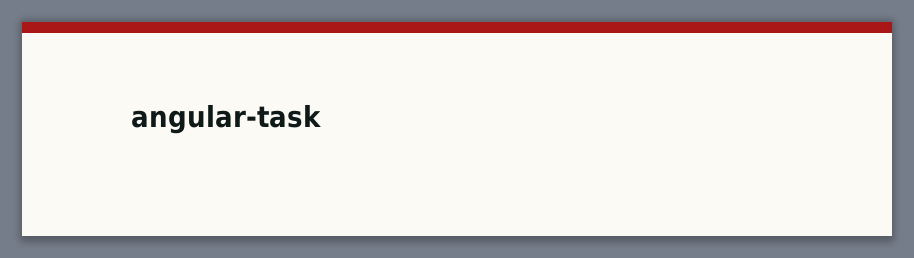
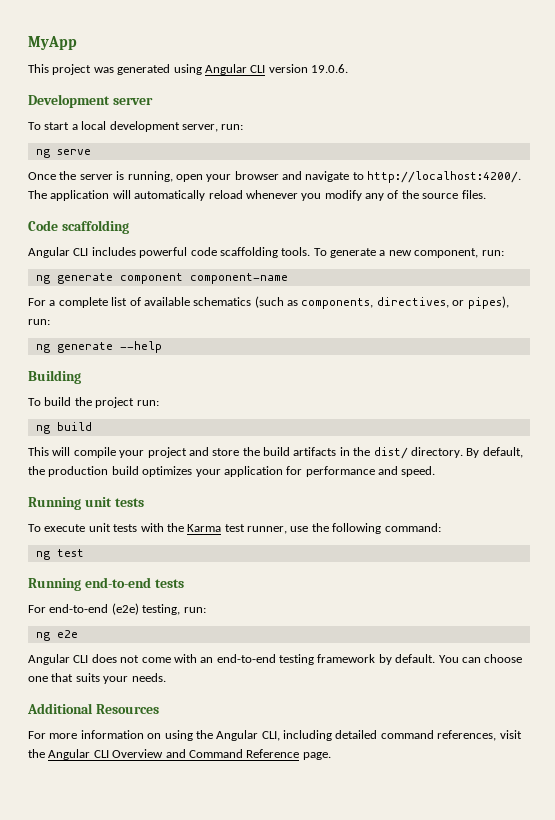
- angular-task
+ MyApp
+ This project was generated using Angular CLI version 19.0.6.
+ Development server
+ To start a local development server, run:
+ ng serve
+ Once the server is running, open your browser and navigate to http://localhost:4200/. The application will automatically reload whenever you modify any of the source files.
+ Code scaffolding
+ Angular CLI includes powerful code scaffolding tools. To generate a new component, run:
+ ng generate component component-name
+ For a complete list of available schematics (such as components, directives, or pipes), run:
+ ng generate --help
+ Building
+ To build the project run:
+ ng build
+ This will compile your project and store the build artifacts in the dist/ directory. By default, the production build optimizes your application for performance and speed.
+ Running unit tests
+ To execute unit tests with the Karma test runner, use the following command:
+ ng test
+ Running end-to-end tests
+ For end-to-end (e2e) testing, run:
+ ng e2e
+ Angular CLI does not come with an end-to-end testing framework by default. You can choose one that suits your needs.
+ Additional Resources
+ For more information on using the Angular CLI, including detailed command references, visit the Angular CLI Overview and Command Reference page.

